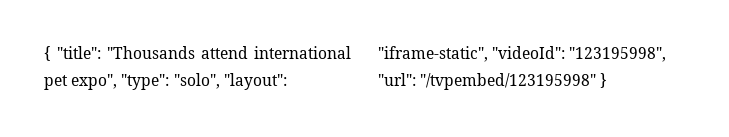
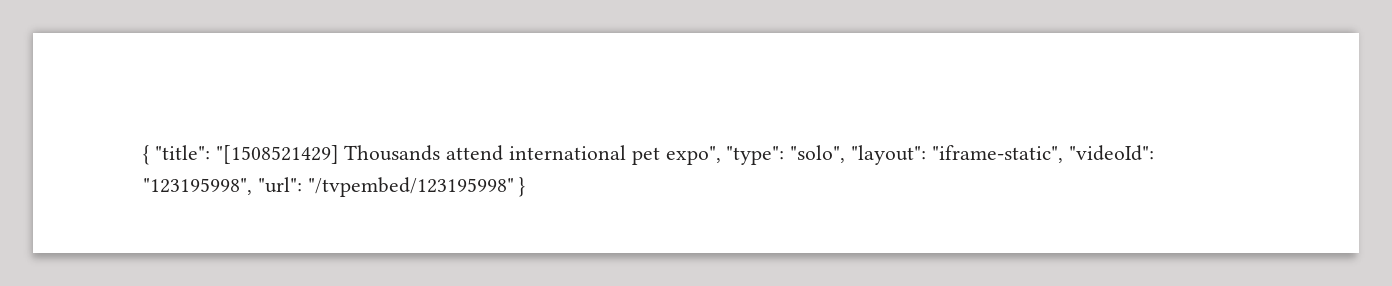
- { "title": "Thousands attend international pet expo", "type": "solo", "layout": "iframe-static", "videoId": "123195998", "url": "/tvpembed/123195998" }
+ { "title": "[1508521429] Thousands attend international pet expo", "type": "solo", "layout": "iframe-static", "videoId": "123195998", "url": "/tvpembed/123195998" }

